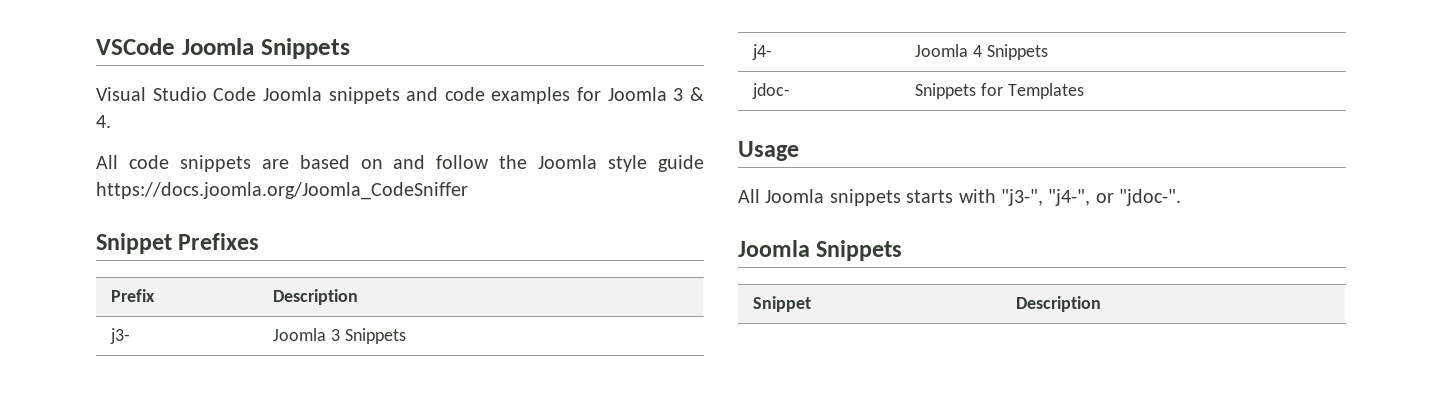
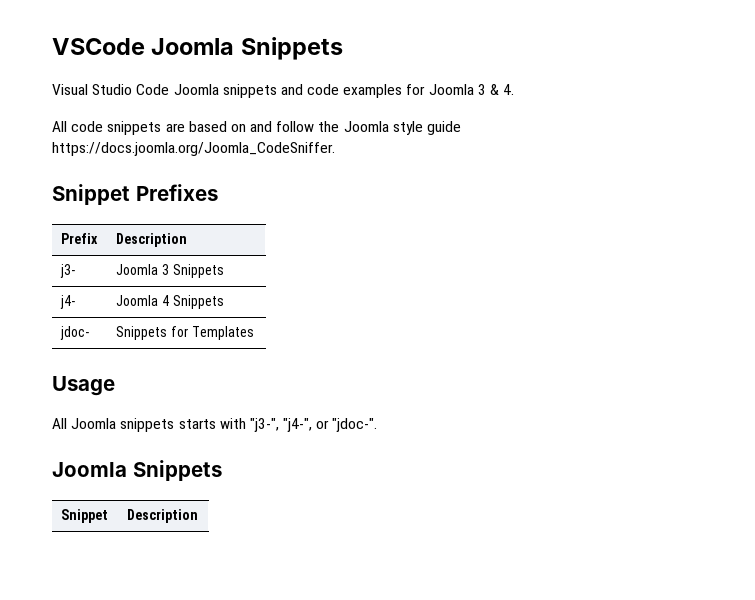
- All code snippets are based on and follow the Joomla style guide https://docs.joomla.org/Joomla_CodeSniffer
+ All code snippets are based on and follow the Joomla style guide https://docs.joomla.org/Joomla_CodeSniffer.

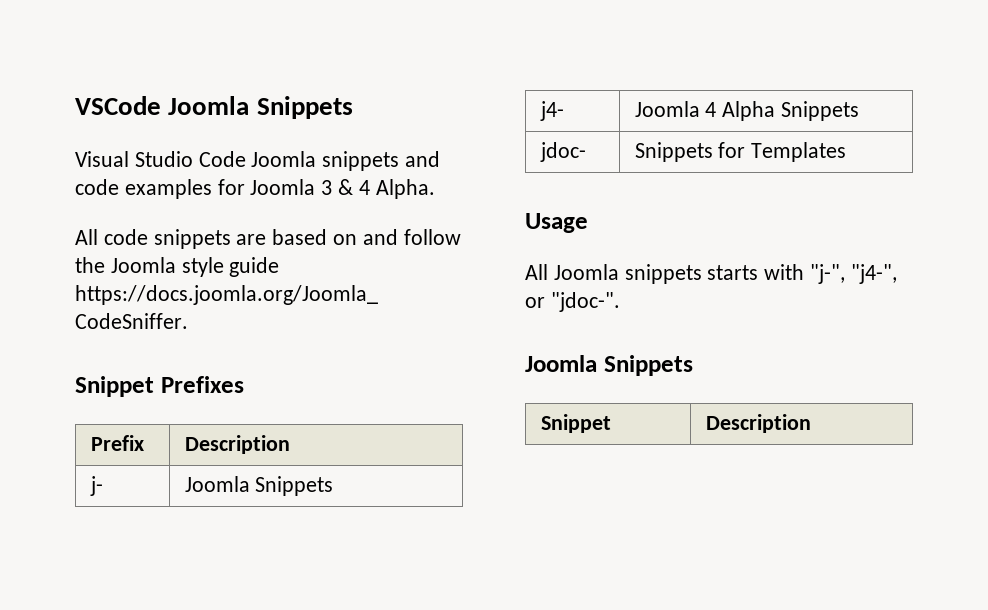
- Visual Studio Code Joomla snippets and code examples for Joomla 3 & 4.
+ Visual Studio Code Joomla snippets and code examples for Joomla 3 & 4 Alpha.
- j3- | Joomla 3 Snippets
+ j- | Joomla Snippets
- j4- | Joomla 4 Snippets
+ j4- | Joomla 4 Alpha Snippets
- All Joomla snippets starts with "j3-", "j4-", or "jdoc-".
+ All Joomla snippets starts with "j-", "j4-", or "jdoc-".

